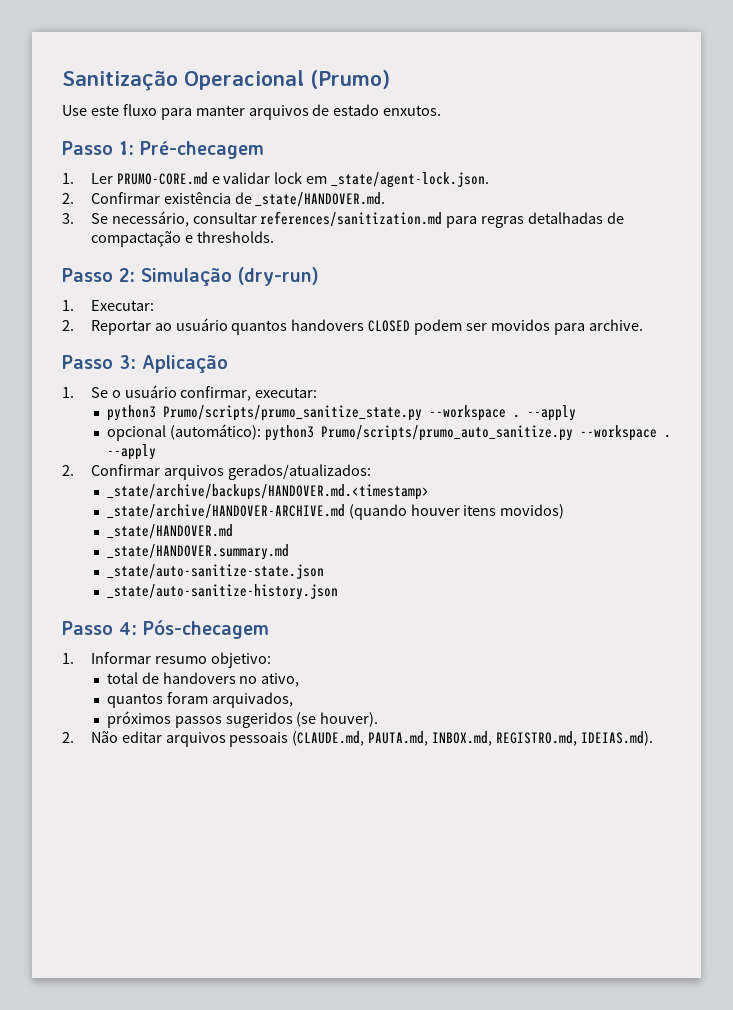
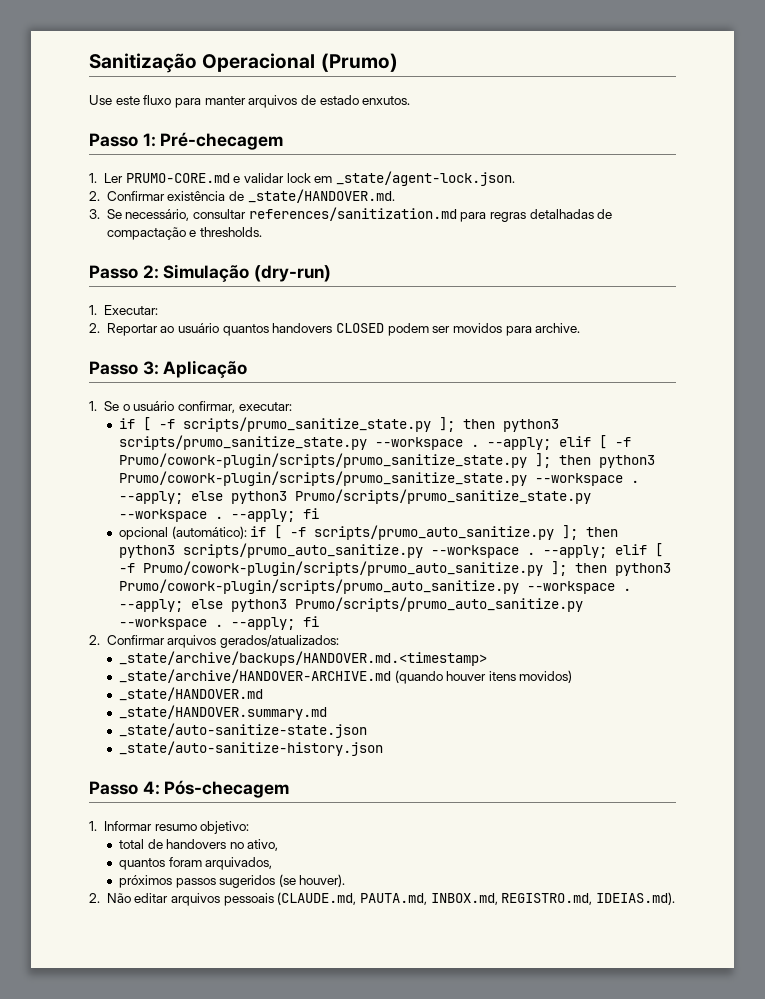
- python3 Prumo/scripts/prumo_sanitize_state.py --workspace . --apply
+ if [ -f scripts/prumo_sanitize_state.py ]; then python3 scripts/prumo_sanitize_state.py --workspace . --apply; elif [ -f Prumo/cowork-plugin/scripts/prumo_sanitize_state.py ]; then python3 Prumo/cowork-plugin/scripts/prumo_sanitize_state.py --workspace . --apply; else python3 Prumo/scripts/prumo_sanitize_state.py --workspace . --apply; fi
- opcional (automático): python3 Prumo/scripts/prumo_auto_sanitize.py --workspace . --apply
+ opcional (automático): if [ -f scripts/prumo_auto_sanitize.py ]; then python3 scripts/prumo_auto_sanitize.py --workspace . --apply; elif [ -f Prumo/cowork-plugin/scripts/prumo_auto_sanitize.py ]; then python3 Prumo/cowork-plugin/scripts/prumo_auto_sanitize.py --workspace . --apply; else python3 Prumo/scripts/prumo_auto_sanitize.py --workspace . --apply; fi

